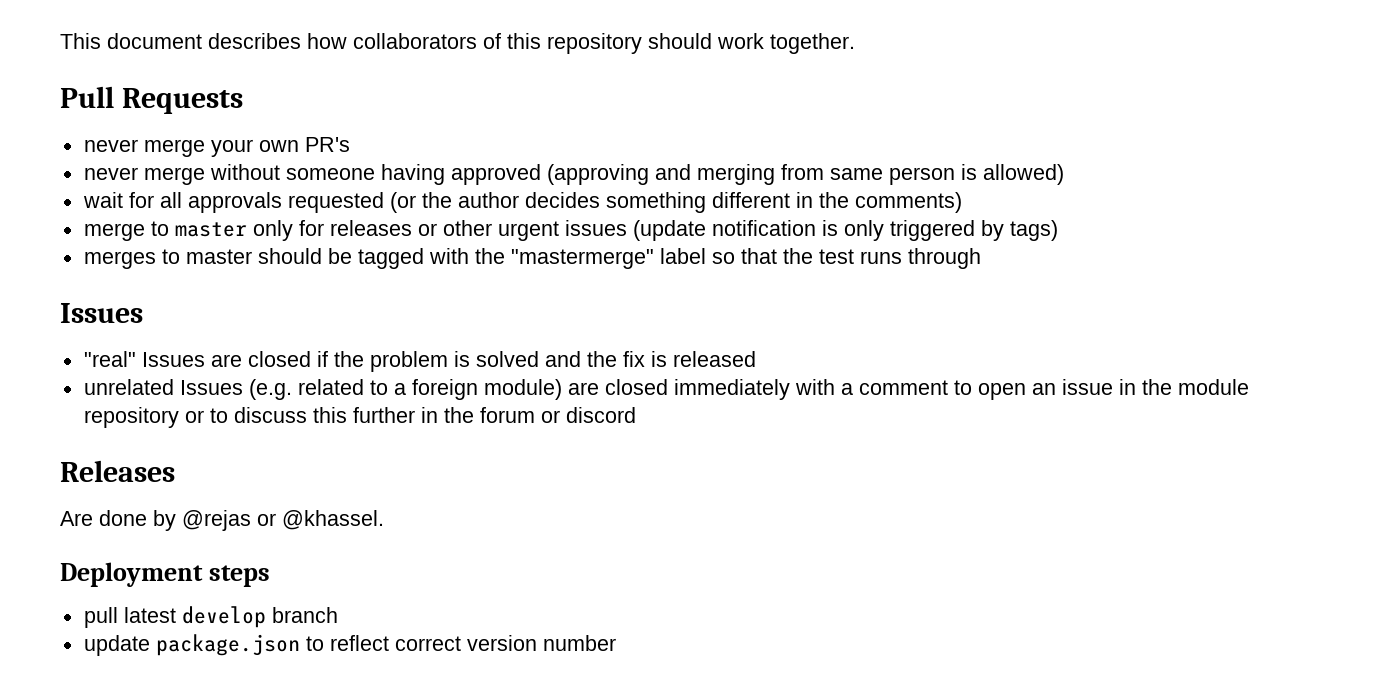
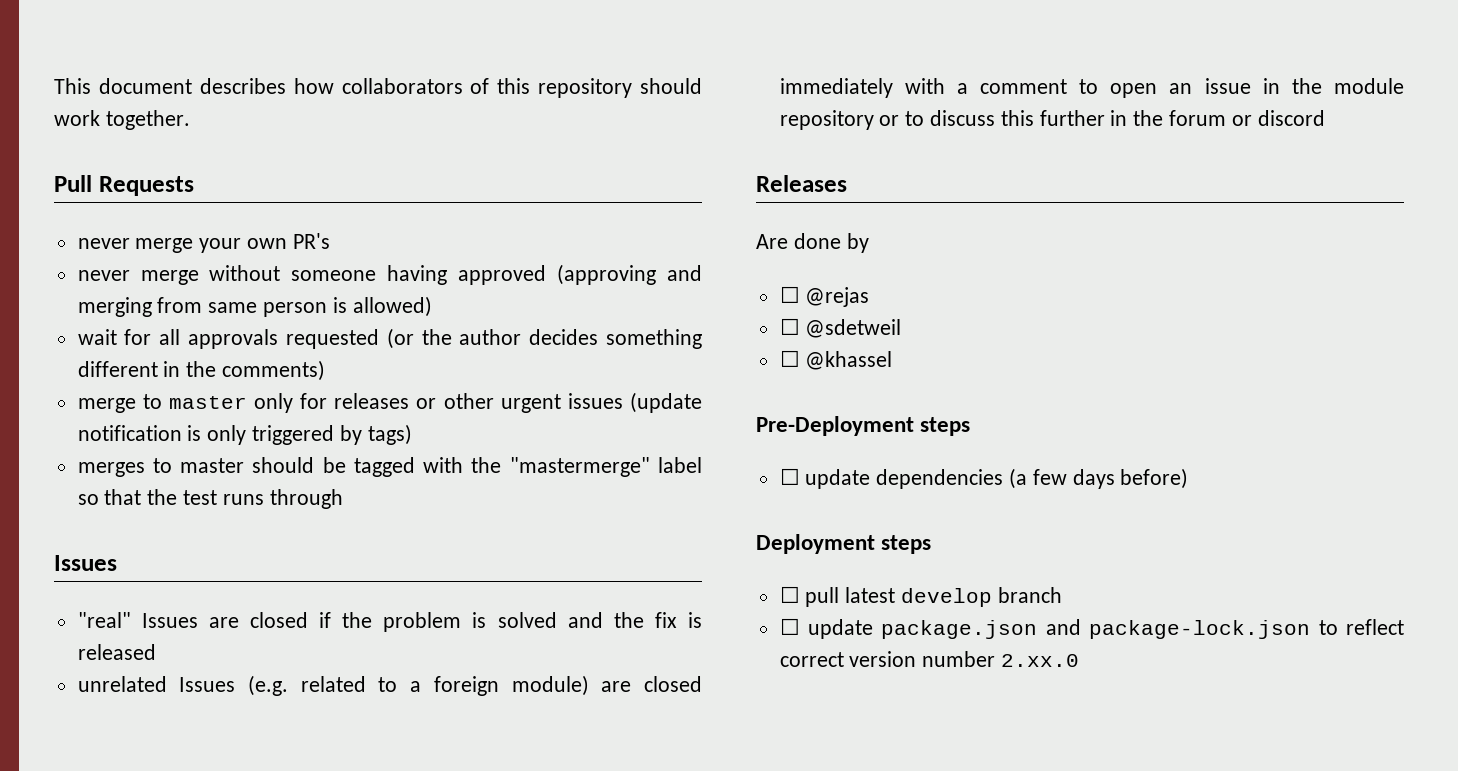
- Are done by @rejas or @khassel.
+ Are done by
+ ☐ @rejas
+ ☐ @sdetweil
+ ☐ @khassel
+ Pre-Deployment steps
+ ☐ update dependencies (a few days before)
- pull latest develop branch
+ ☐ pull latest develop branch
- update package.json to reflect correct version number
+ ☐ update package.json and package-lock.json to reflect correct version number 2.xx.0

